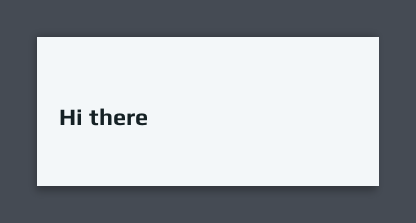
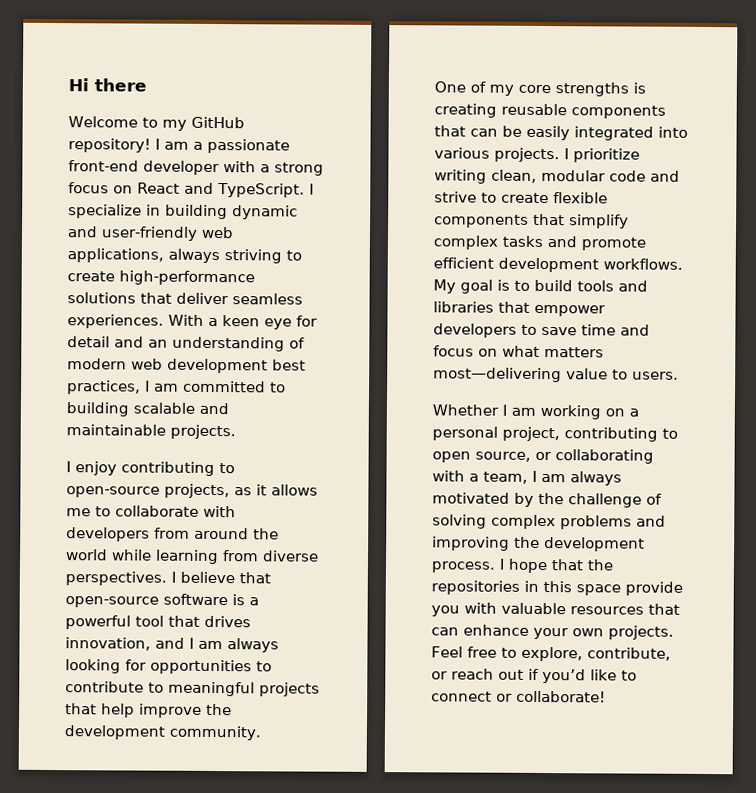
+ Welcome to my GitHub repository! I am a passionate front-end developer with a strong focus on React and TypeScript. I specialize in building dynamic and user-friendly web applications, always striving to create high-performance solutions that deliver seamless experiences. With a keen eye for detail and an understanding of modern web development best practices, I am committed to building scalable and maintainable projects.
+ I enjoy contributing to open-source projects, as it allows me to collaborate with developers from around the world while learning from diverse perspectives. I believe that open-source software is a powerful tool that drives innovation, and I am always looking for opportunities to contribute to meaningful projects that help improve the development community.
+ One of my core strengths is creating reusable components that can be easily integrated into various projects. I prioritize writing clean, modular code and strive to create flexible components that simplify complex tasks and promote efficient development workflows. My goal is to build tools and libraries that empower developers to save time and focus on what matters most—delivering value to users.
+ Whether I am working on a personal project, contributing to open source, or collaborating with a team, I am always motivated by the challenge of solving complex problems and improving the development process. I hope that the repositories in this space provide you with valuable resources that can enhance your own projects. Feel free to explore, contribute, or reach out if you’d like to connect or collaborate!

